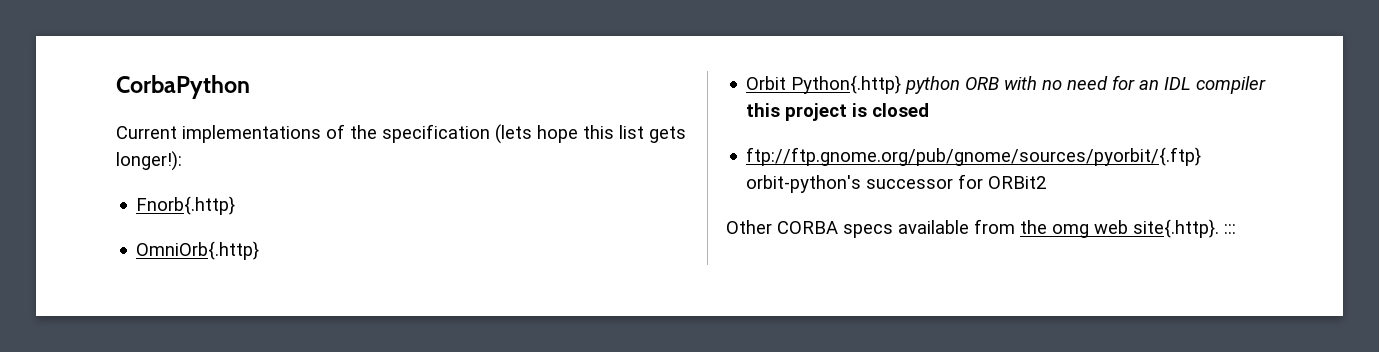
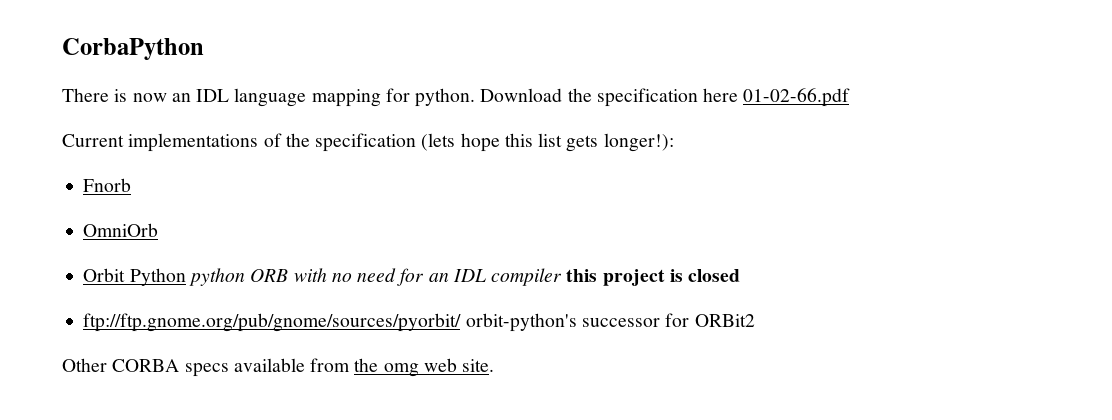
+ There is now an IDL language mapping for python. Download the specification here 01-02-66.pdf
- Fnorb{.http}
- OmniOrb{.http}
+ Fnorb
+ OmniOrb
- Orbit Python{.http} python ORB with no need for an IDL compiler this project is closed
+ Orbit Python python ORB with no need for an IDL compiler this project is closed
- ftp://ftp.gnome.org/pub/gnome/sources/pyorbit/{.ftp} orbit-python's successor for ORBit2
+ ftp://ftp.gnome.org/pub/gnome/sources/pyorbit/ orbit-python's successor for ORBit2
- Other CORBA specs available from the omg web site{.http}. :::
+ Other CORBA specs available from the omg web site.

